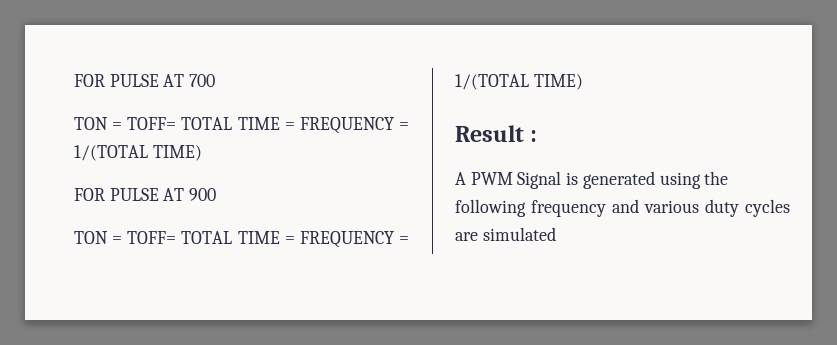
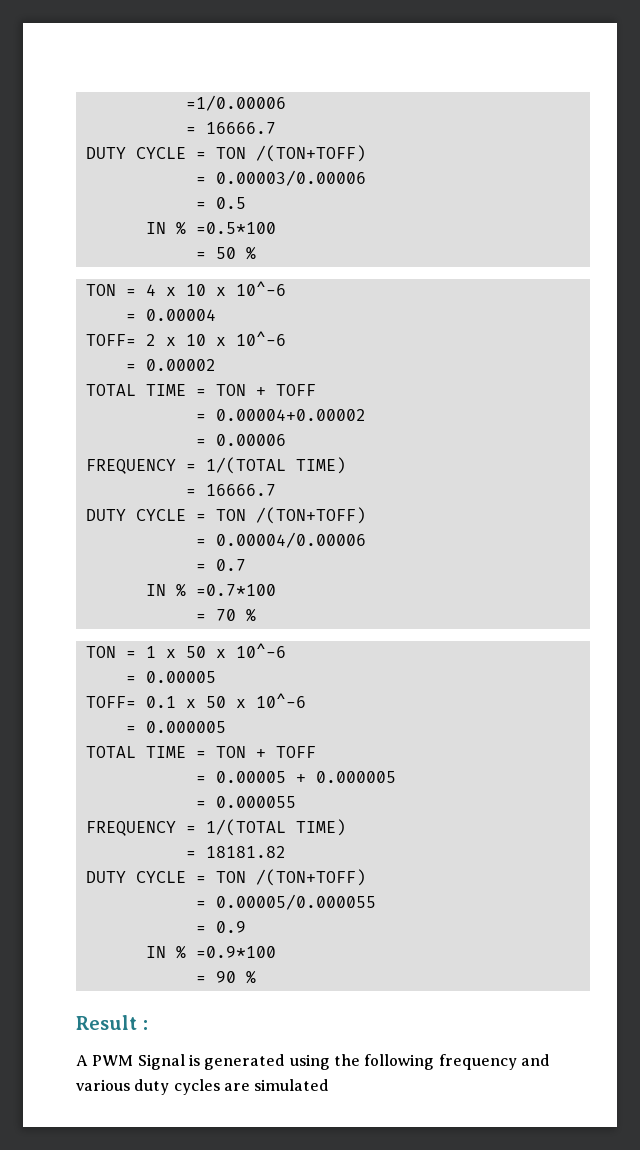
- FOR PULSE AT 700
- TON = TOFF= TOTAL TIME = FREQUENCY = 1/(TOTAL TIME)
- FOR PULSE AT 900
- TON = TOFF= TOTAL TIME = FREQUENCY = 1/(TOTAL TIME)
+ =1/0.00006
+ = 16666.7
+ DUTY CYCLE = TON /(TON+TOFF)
+ = 0.00003/0.00006
+ = 0.5
+ IN % =0.5*100
+ = 50 %
+ TON = 4 x 10 x 10^-6
+ = 0.00004
+ TOFF= 2 x 10 x 10^-6
+ = 0.00002
+ TOTAL TIME = TON + TOFF
+ = 0.00004+0.00002
+ = 0.00006
+ FREQUENCY = 1/(TOTAL TIME)
+ = 16666.7
+ DUTY CYCLE = TON /(TON+TOFF)
+ = 0.00004/0.00006
+ = 0.7
+ IN % =0.7*100
+ = 70 %
+ TON = 1 x 50 x 10^-6
+ = 0.00005
+ TOFF= 0.1 x 50 x 10^-6
+ = 0.000005
+ TOTAL TIME = TON + TOFF
+ = 0.00005 + 0.000005
+ = 0.000055
+ FREQUENCY = 1/(TOTAL TIME)
+ = 18181.82
+ DUTY CYCLE = TON /(TON+TOFF)
+ = 0.00005/0.000055
+ = 0.9
+ IN % =0.9*100
+ = 90 %

